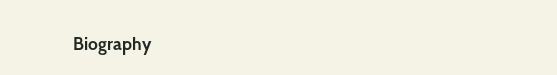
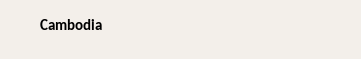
- Biography
+ Cambodia

